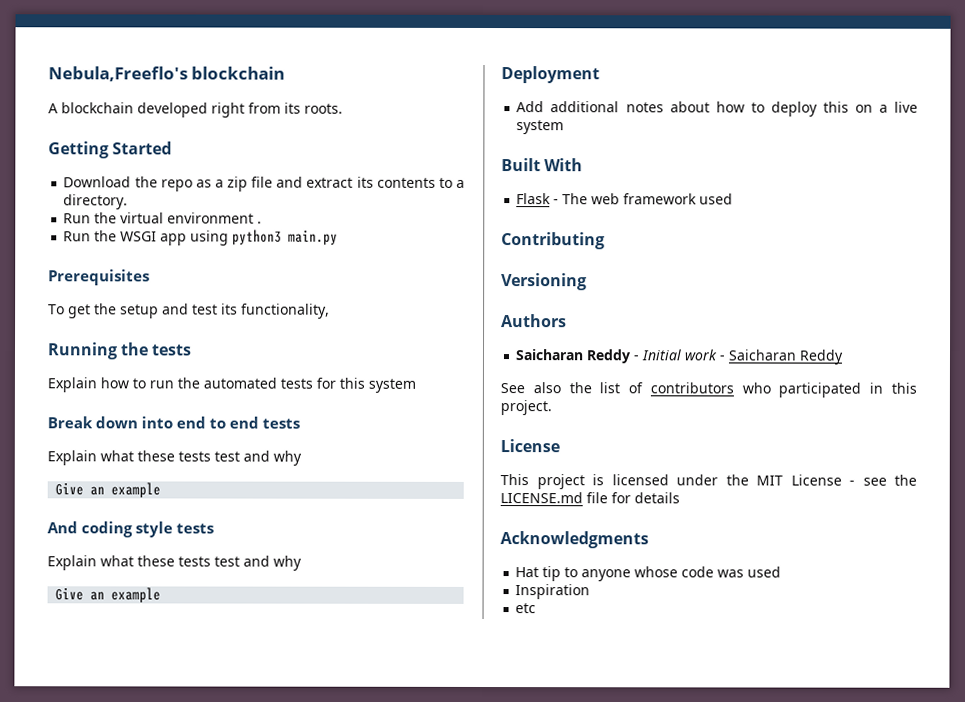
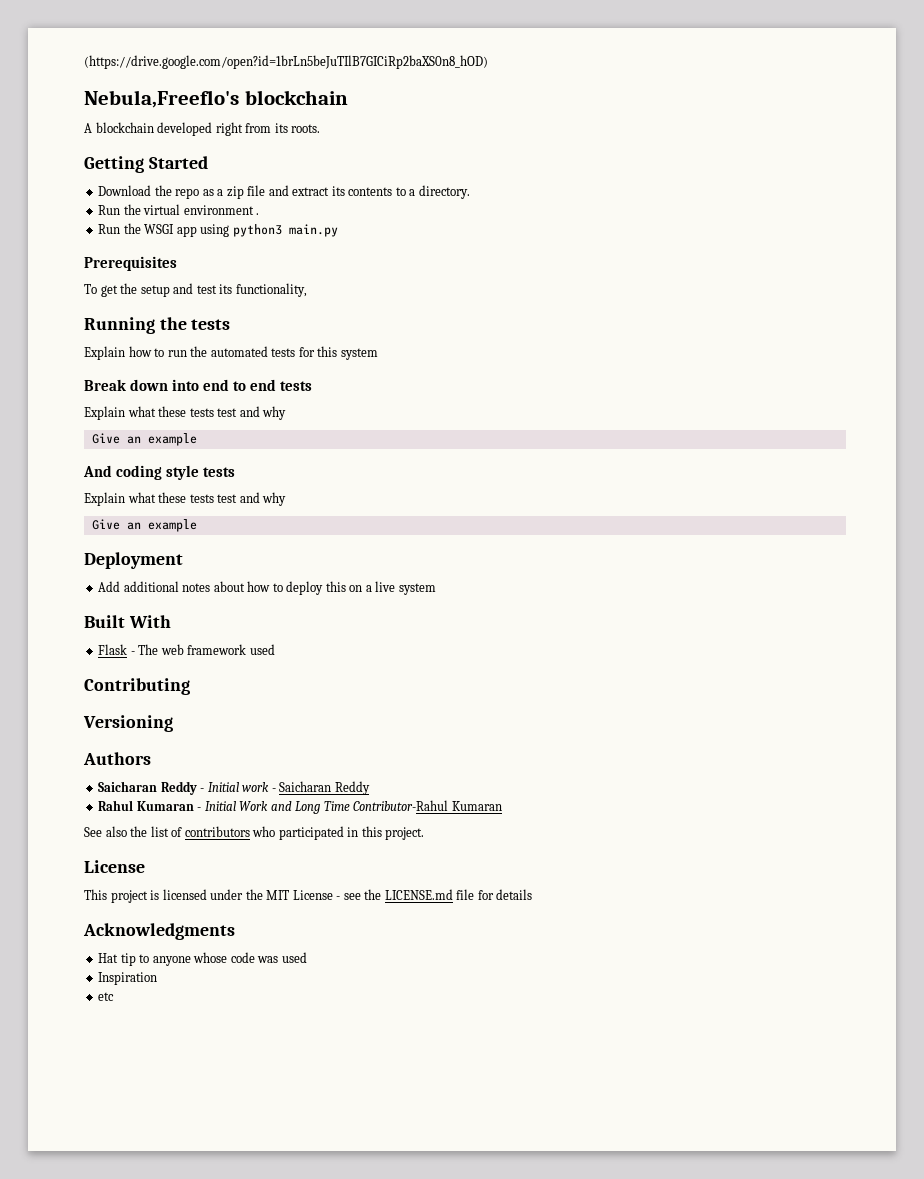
+ (https://drive.google.com/open?id=1brLn5beJuTIlB7GICiRp2baXS0n8_hOD)
+ Rahul Kumaran - Initial Work and Long Time Contributor-Rahul Kumaran

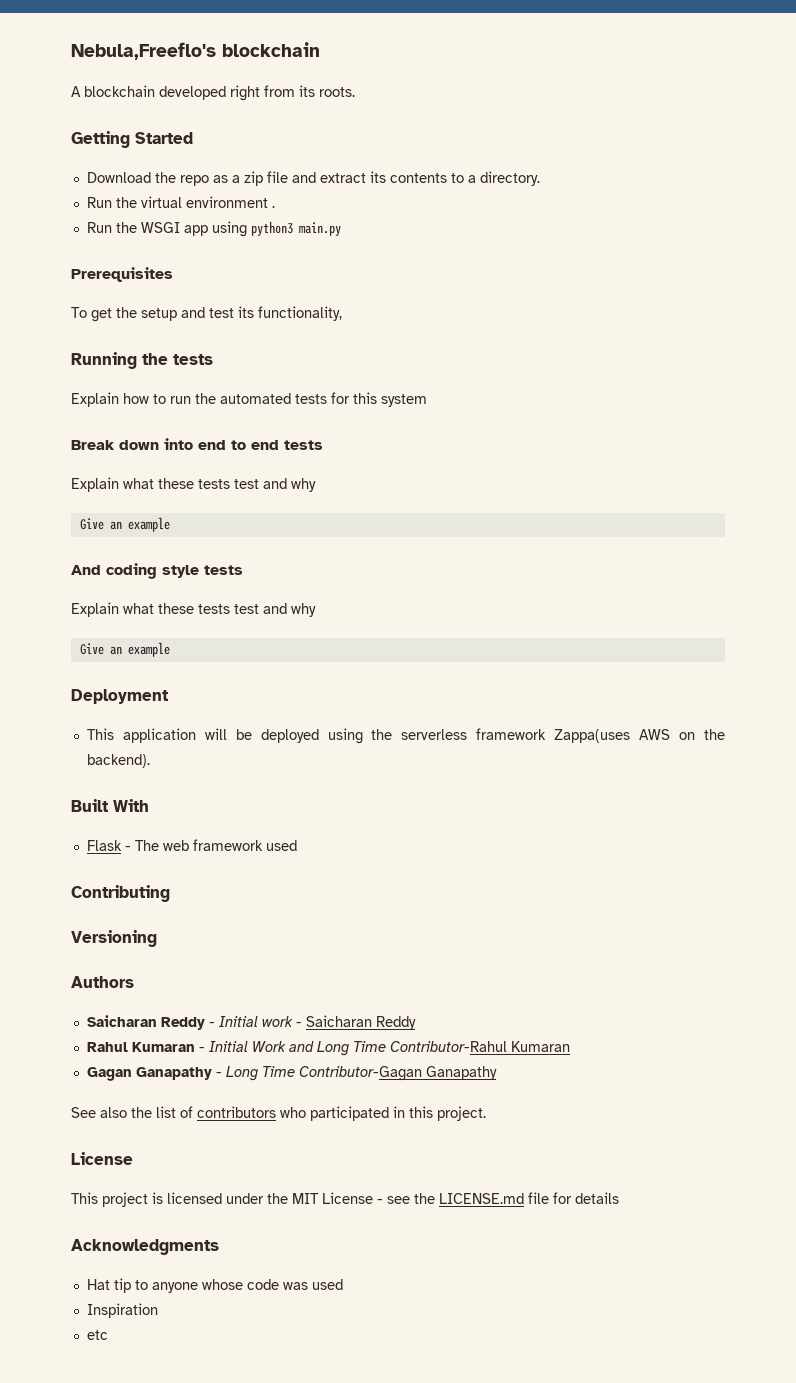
- (https://drive.google.com/open?id=1brLn5beJuTIlB7GICiRp2baXS0n8_hOD)
- Add additional notes about how to deploy this on a live system
+ This application will be deployed using the serverless framework Zappa(uses AWS on the backend).
+ Gagan Ganapathy - Long Time Contributor-Gagan Ganapathy

